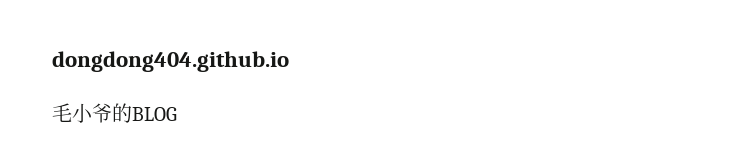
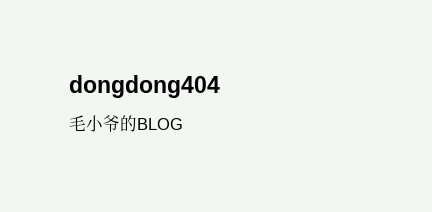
- dongdong404.github.io
+ dongdong404

